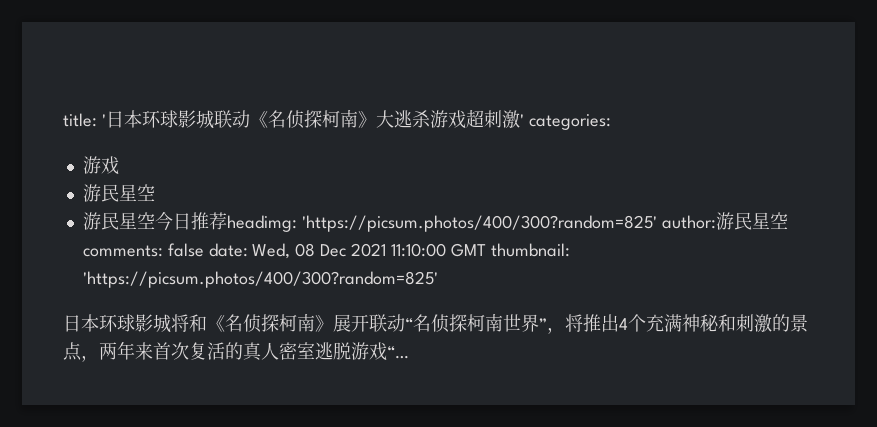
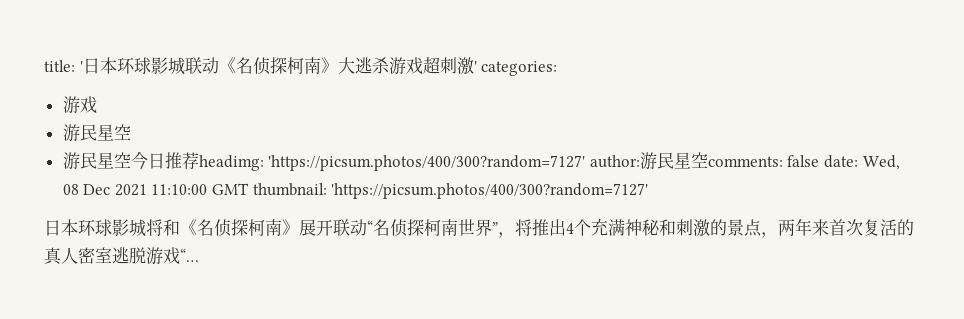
- 游民星空今日推荐headimg: 'https://picsum.photos/400/300?random=825' author:游民星空comments: false date: Wed, 08 Dec 2021 11:10:00 GMT thumbnail: 'https://picsum.photos/400/300?random=825'
+ 游民星空今日推荐headimg: 'https://picsum.photos/400/300?random=7127' author:游民星空comments: false date: Wed, 08 Dec 2021 11:10:00 GMT thumbnail: 'https://picsum.photos/400/300?random=7127'

